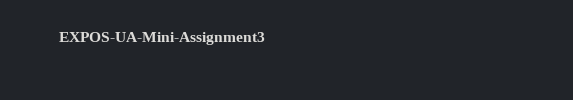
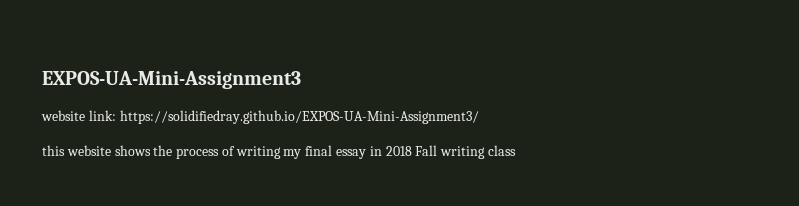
+ website link: https://solidifiedray.github.io/EXPOS-UA-Mini-Assignment3/
+ this website shows the process of writing my final essay in 2018 Fall writing class

